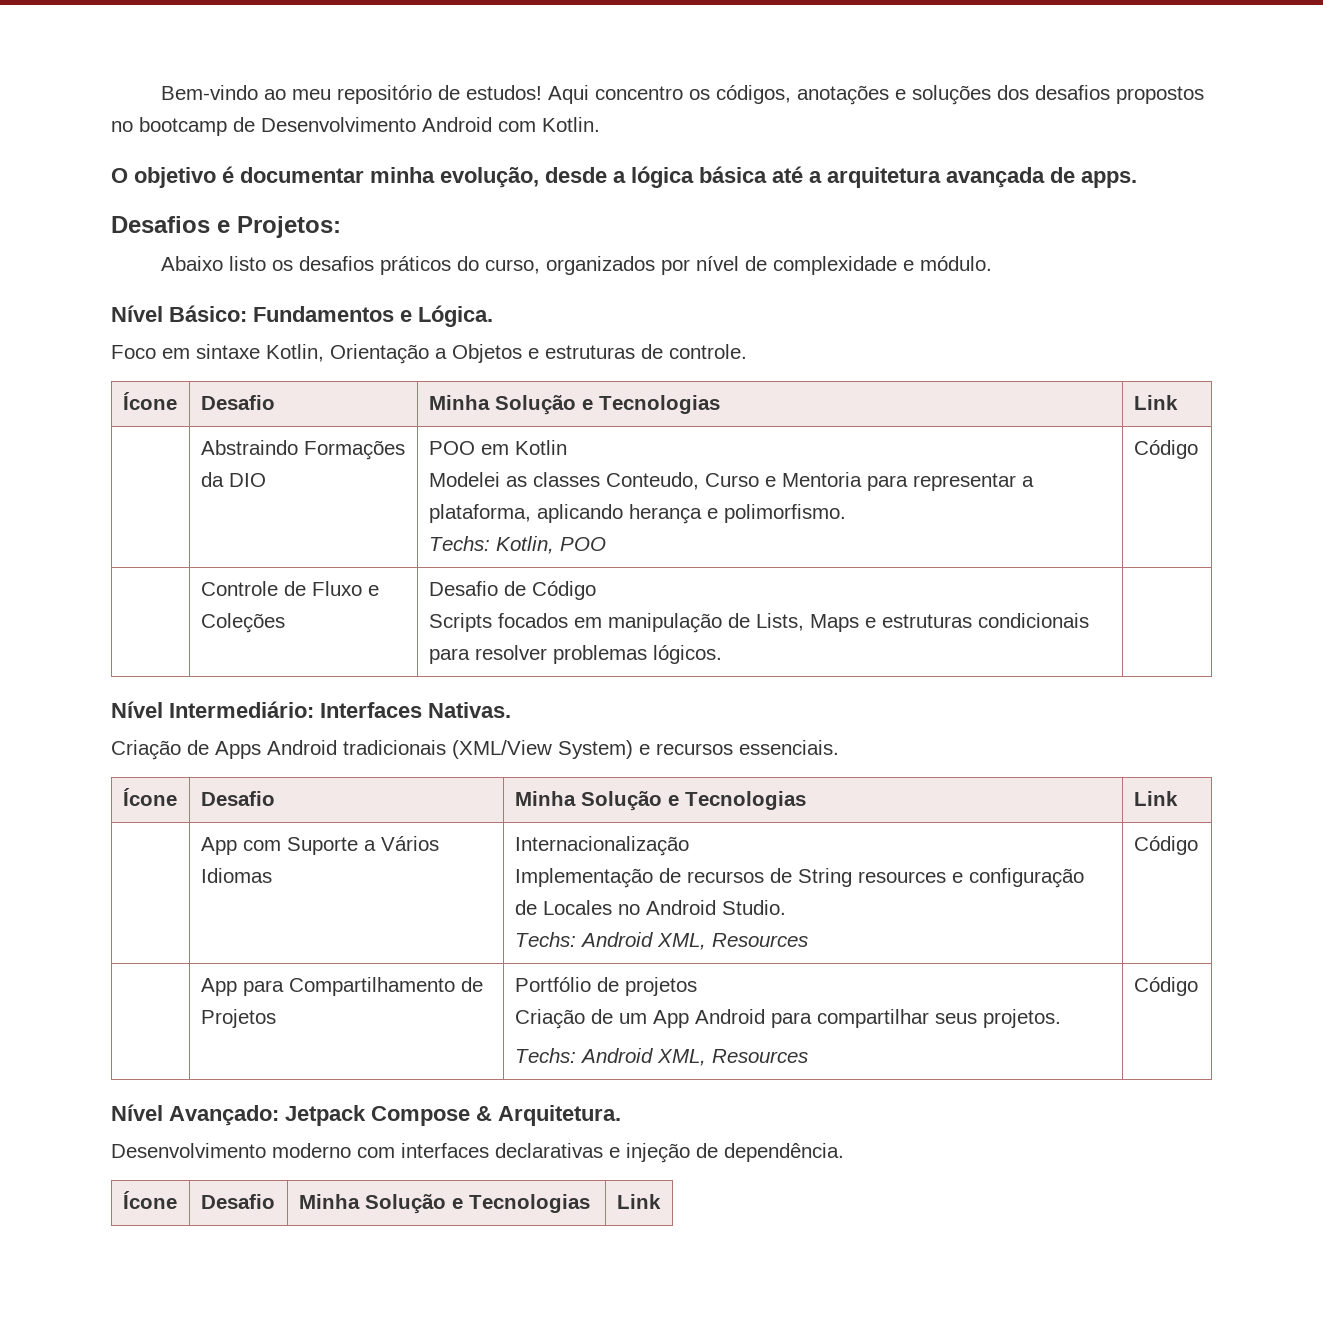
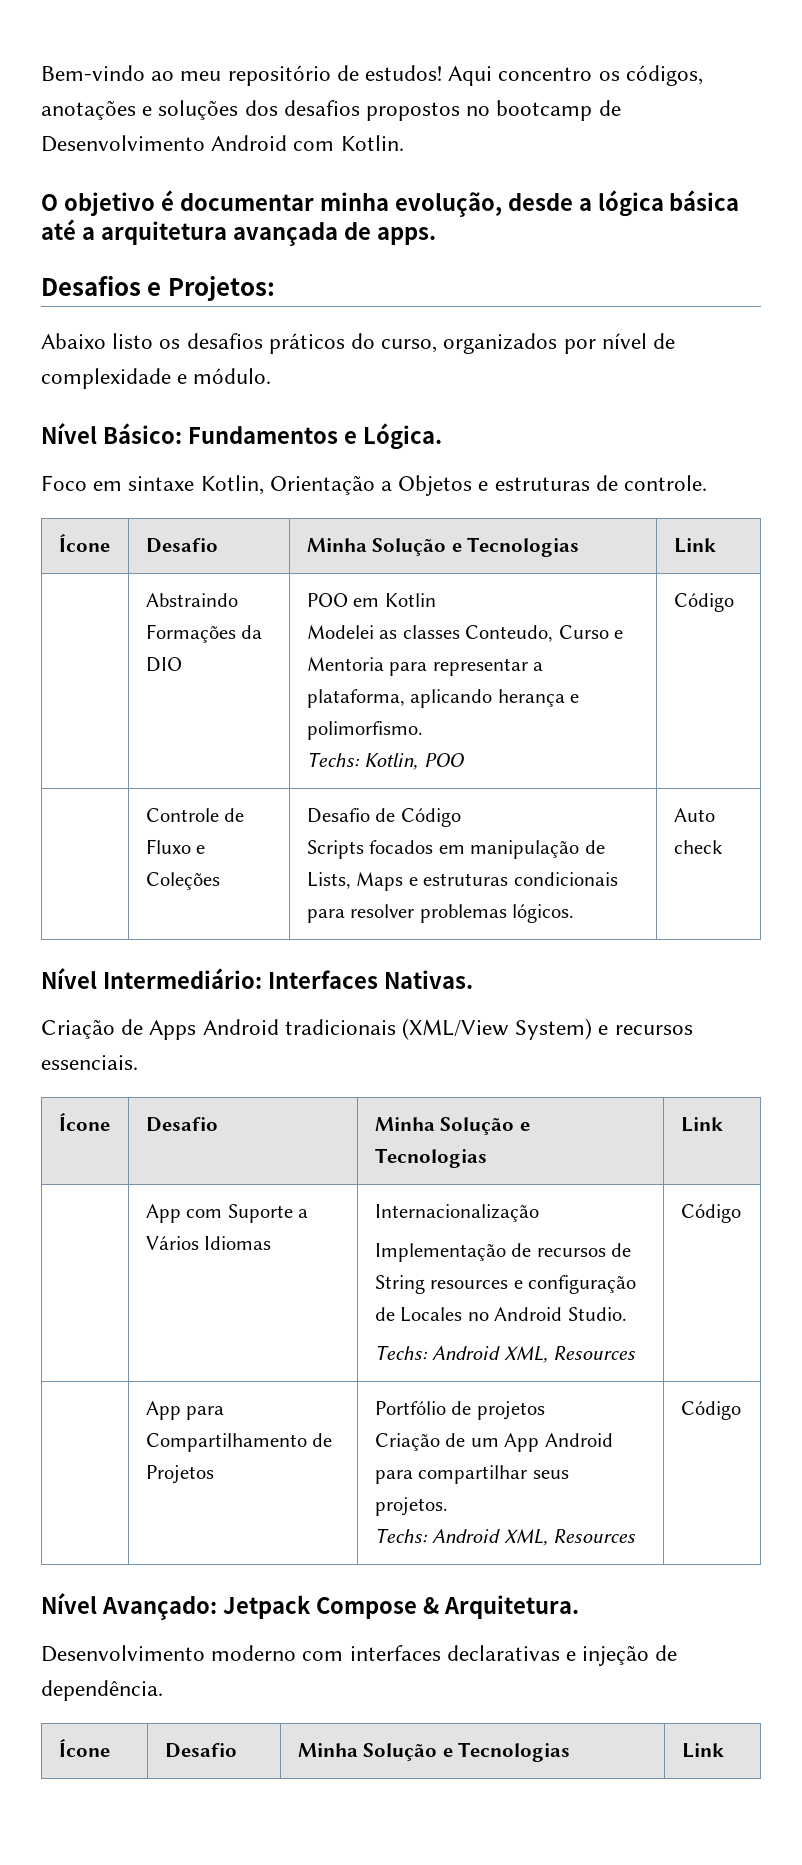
  | Controle de Fluxo e Coleções | Desafio de Código
- Scripts focados em manipulação de Lists, Maps e estruturas condicionais para resolver problemas lógicos. |
+ Scripts focados em manipulação de Lists, Maps e estruturas condicionais para resolver problemas lógicos. | Auto check

